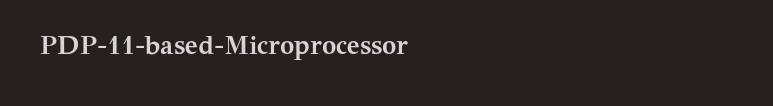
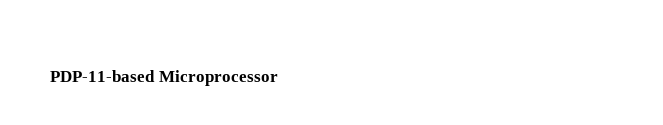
- PDP-11-based-Microprocessor
+ PDP-11-based Microprocessor

